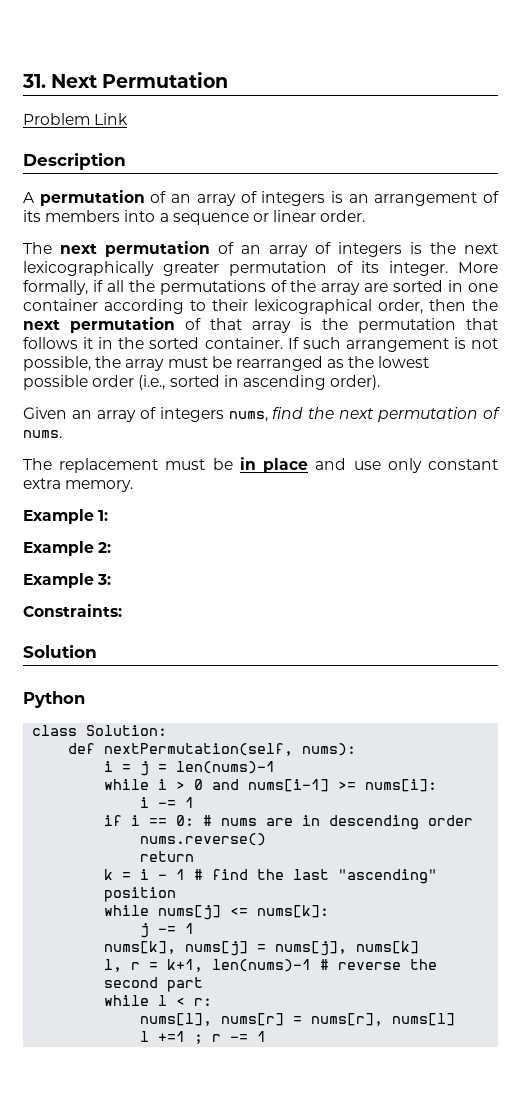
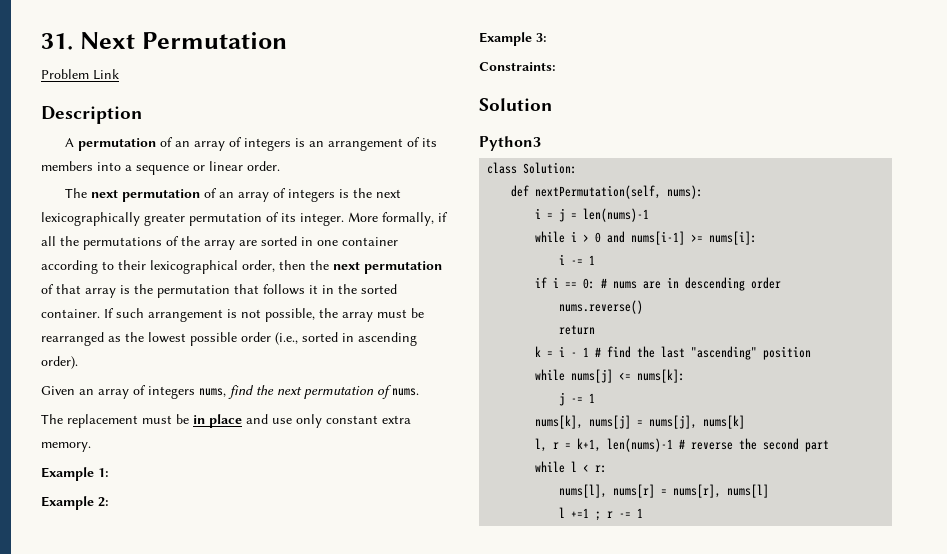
- Python
+ Python3

